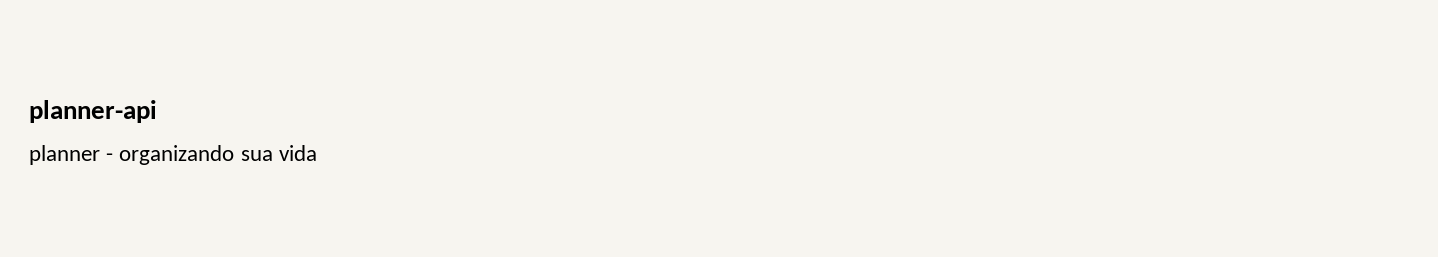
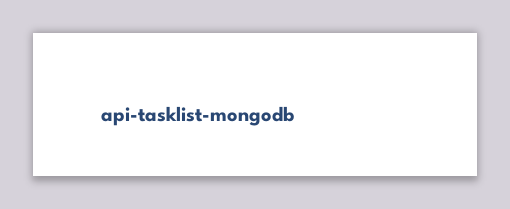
- planner-api
- planner - organizando sua vida
+ api-tasklist-mongodb

